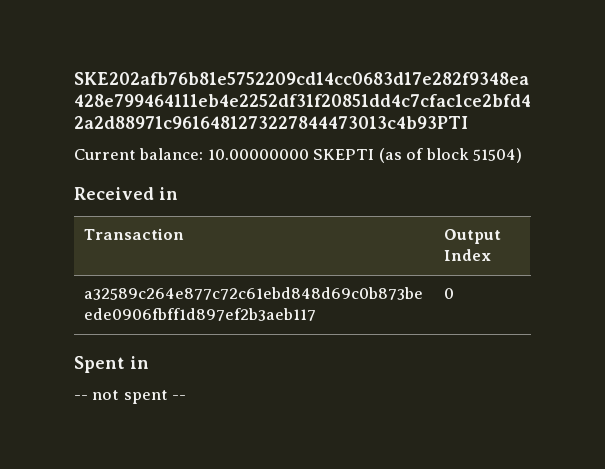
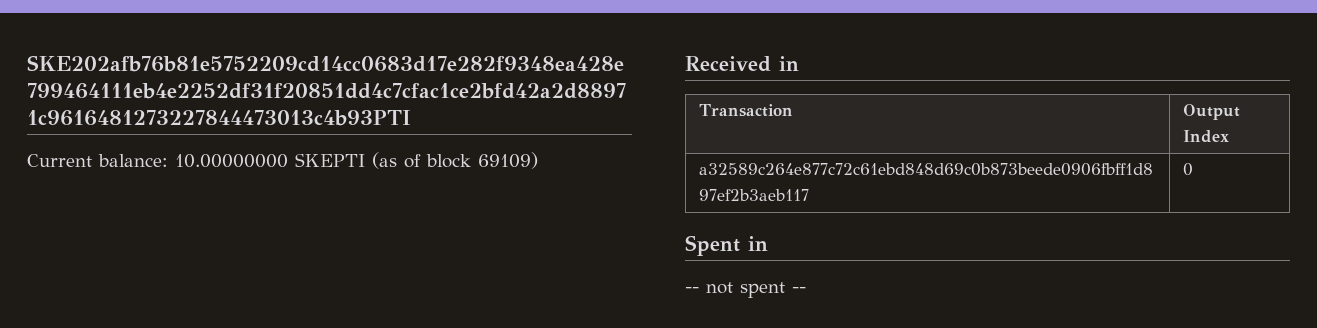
- Current balance: 10.00000000 SKEPTI (as of block 51504)
+ Current balance: 10.00000000 SKEPTI (as of block 69109)

